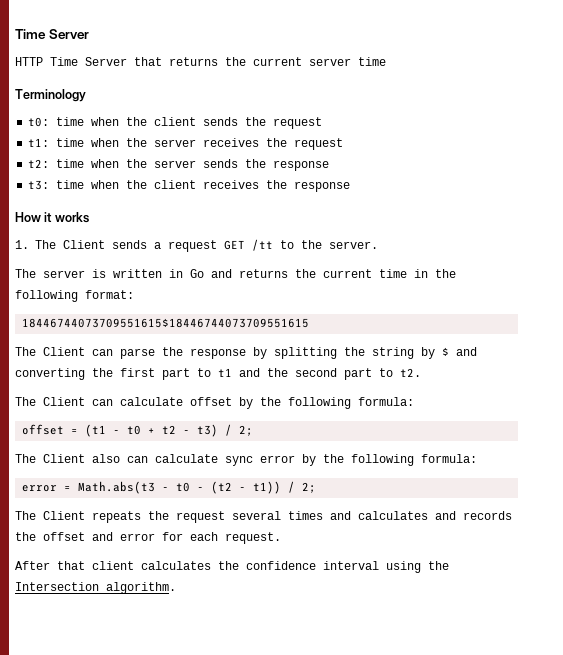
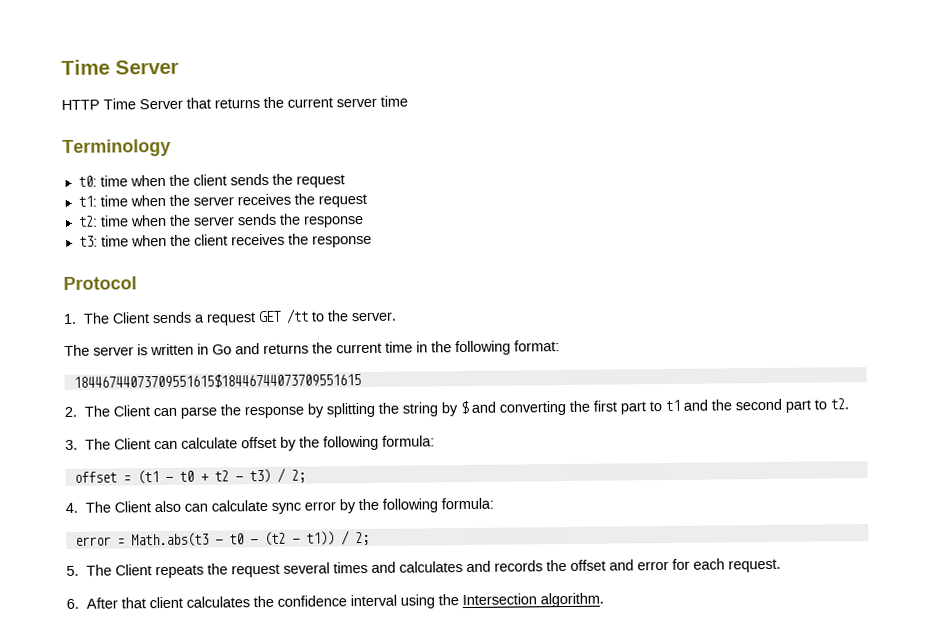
- How it works
+ Protocol
- The Client can parse the response by splitting the string by $ and converting the first part to t1 and the second part to t2.
+ 2. The Client can parse the response by splitting the string by $ and converting the first part to t1 and the second part to t2.
- The Client can calculate offset by the following formula:
+ 3. The Client can calculate offset by the following formula:
- The Client also can calculate sync error by the following formula:
+ 4. The Client also can calculate sync error by the following formula:
- The Client repeats the request several times and calculates and records the offset and error for each request.
+ 5. The Client repeats the request several times and calculates and records the offset and error for each request.
- After that client calculates the confidence interval using the Intersection algorithm.
+ 6. After that client calculates the confidence interval using the Intersection algorithm.

